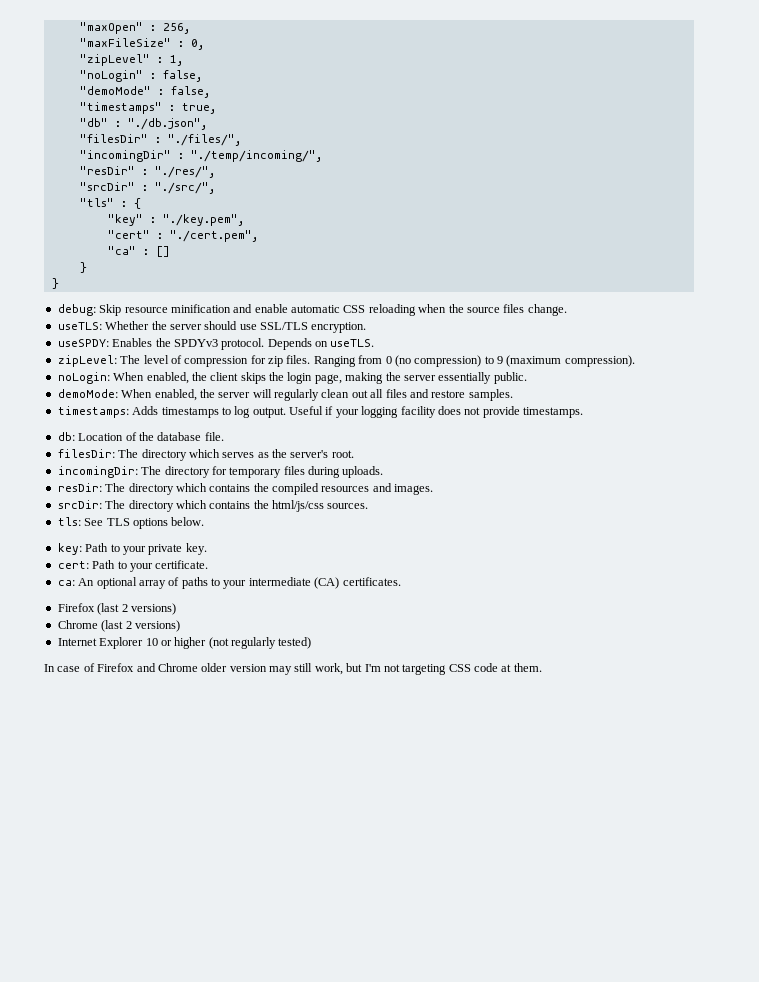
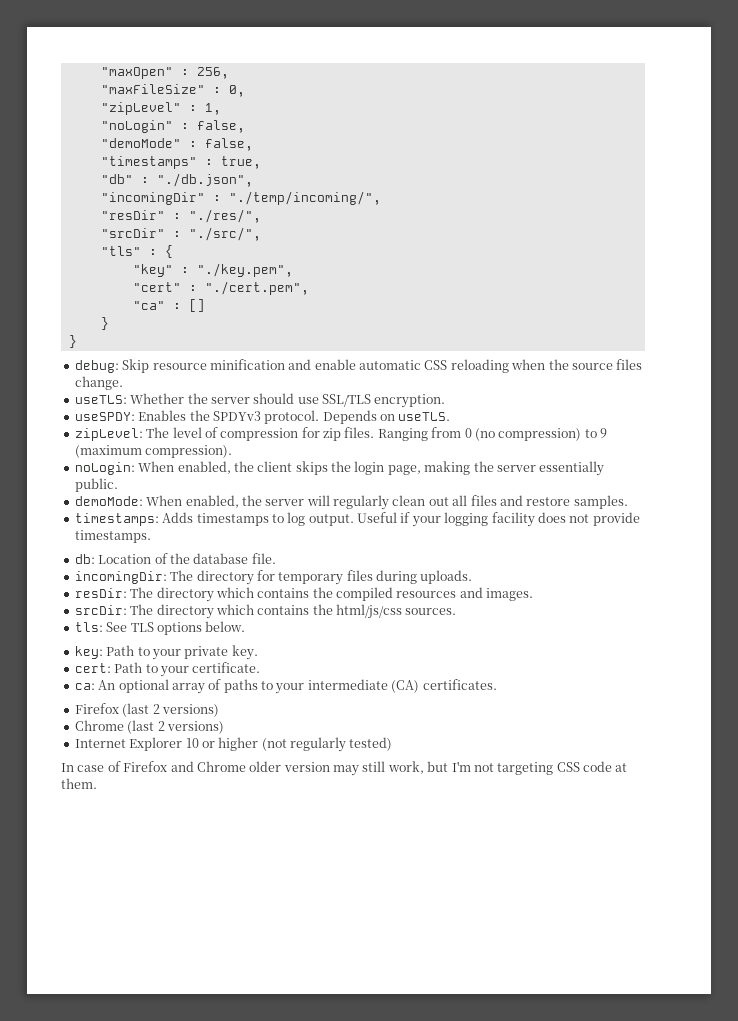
- "filesDir" : "./files/",
- filesDir: The directory which serves as the server's root.

